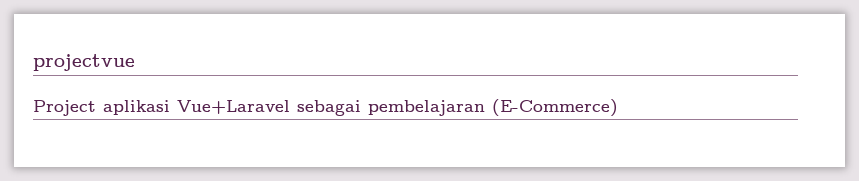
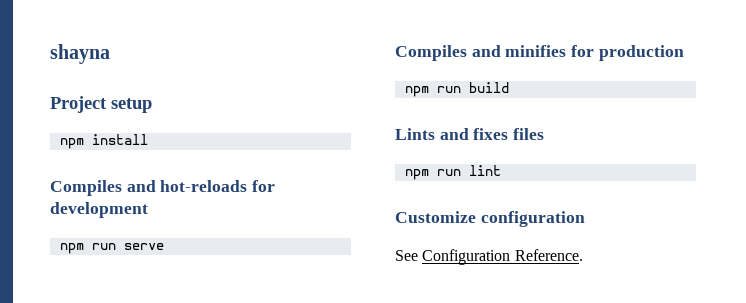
- projectvue
+ shayna
- Project aplikasi Vue+Laravel sebagai pembelajaran (E-Commerce)
+ Project setup
+ npm install
+ Compiles and hot-reloads for development
+ npm run serve
+ Compiles and minifies for production
+ npm run build
+ Lints and fixes files
+ npm run lint
+ Customize configuration
+ See Configuration Reference.

